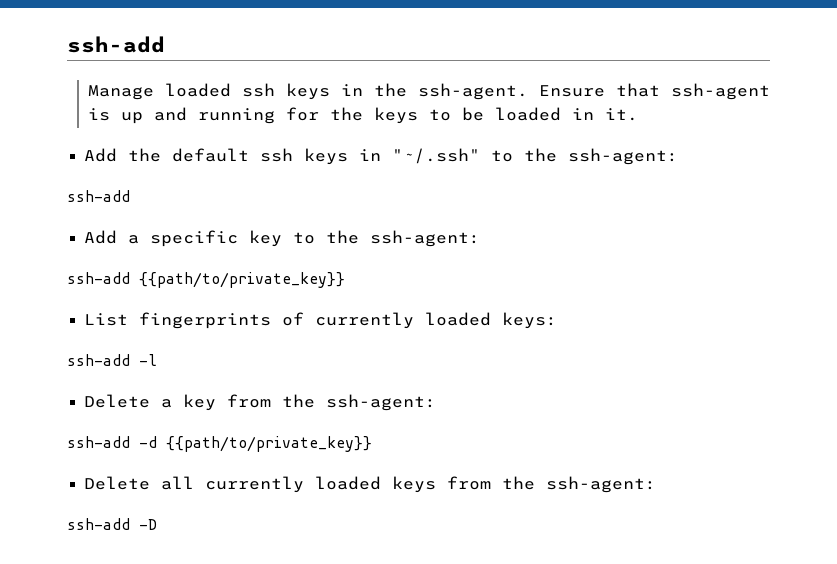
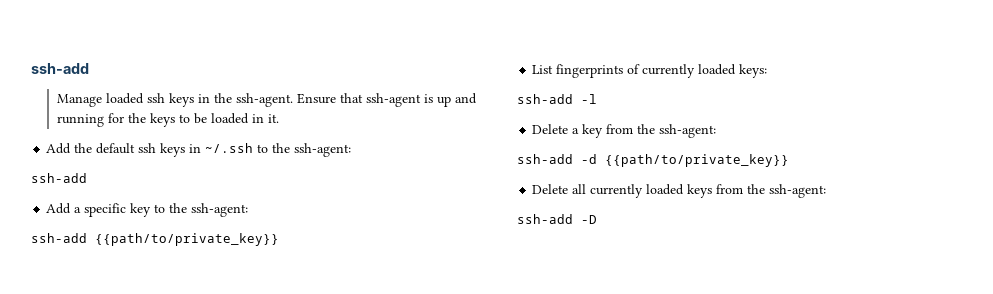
- Add the default ssh keys in "~/.ssh" to the ssh-agent:
+ Add the default ssh keys in ~/.ssh to the ssh-agent:

